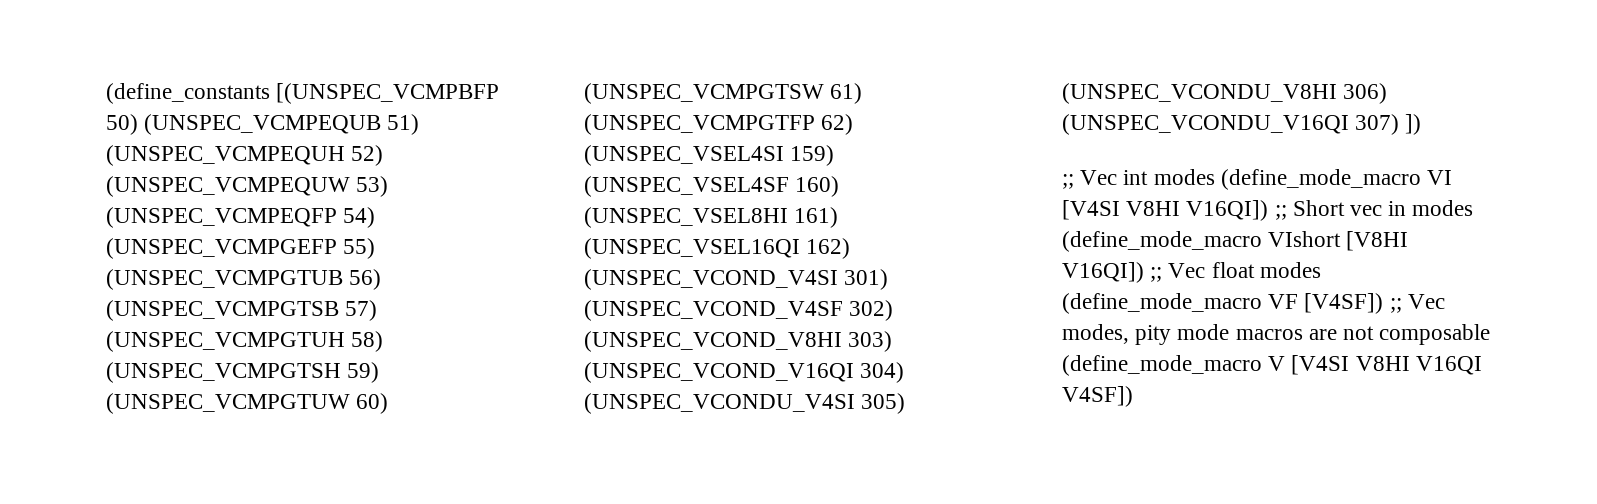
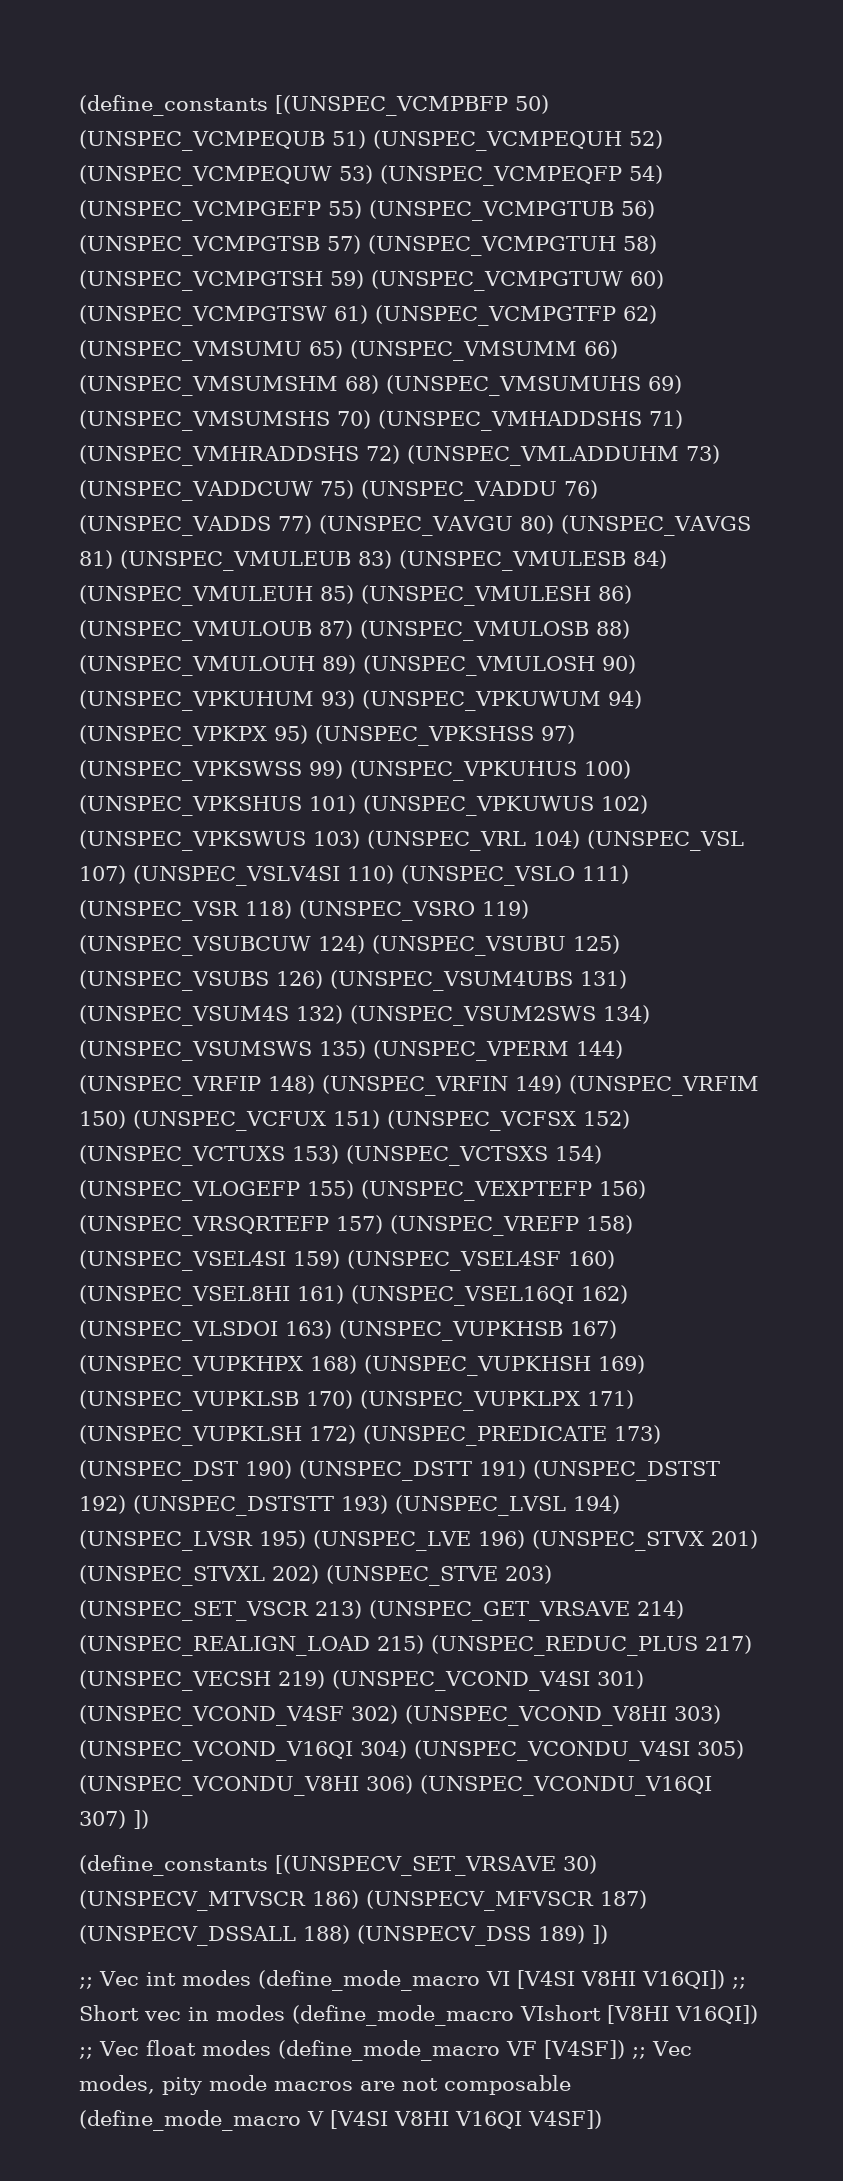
- (define_constants [(UNSPEC_VCMPBFP 50) (UNSPEC_VCMPEQUB 51) (UNSPEC_VCMPEQUH 52) (UNSPEC_VCMPEQUW 53) (UNSPEC_VCMPEQFP 54) (UNSPEC_VCMPGEFP 55) (UNSPEC_VCMPGTUB 56) (UNSPEC_VCMPGTSB 57) (UNSPEC_VCMPGTUH 58) (UNSPEC_VCMPGTSH 59) (UNSPEC_VCMPGTUW 60) (UNSPEC_VCMPGTSW 61) (UNSPEC_VCMPGTFP 62) (UNSPEC_VSEL4SI 159) (UNSPEC_VSEL4SF 160) (UNSPEC_VSEL8HI 161) (UNSPEC_VSEL16QI 162) (UNSPEC_VCOND_V4SI 301) (UNSPEC_VCOND_V4SF 302) (UNSPEC_VCOND_V8HI 303) (UNSPEC_VCOND_V16QI 304) (UNSPEC_VCONDU_V4SI 305) (UNSPEC_VCONDU_V8HI 306) (UNSPEC_VCONDU_V16QI 307) ])
+ (define_constants [(UNSPEC_VCMPBFP 50) (UNSPEC_VCMPEQUB 51) (UNSPEC_VCMPEQUH 52) (UNSPEC_VCMPEQUW 53) (UNSPEC_VCMPEQFP 54) (UNSPEC_VCMPGEFP 55) (UNSPEC_VCMPGTUB 56) (UNSPEC_VCMPGTSB 57) (UNSPEC_VCMPGTUH 58) (UNSPEC_VCMPGTSH 59) (UNSPEC_VCMPGTUW 60) (UNSPEC_VCMPGTSW 61) (UNSPEC_VCMPGTFP 62) (UNSPEC_VMSUMU 65) (UNSPEC_VMSUMM 66) (UNSPEC_VMSUMSHM 68) (UNSPEC_VMSUMUHS 69) (UNSPEC_VMSUMSHS 70) (UNSPEC_VMHADDSHS 71) (UNSPEC_VMHRADDSHS 72) (UNSPEC_VMLADDUHM 73) (UNSPEC_VADDCUW 75) (UNSPEC_VADDU 76) (UNSPEC_VADDS 77) (UNSPEC_VAVGU 80) (UNSPEC_VAVGS 81) (UNSPEC_VMULEUB 83) (UNSPEC_VMULESB 84) (UNSPEC_VMULEUH 85) (UNSPEC_VMULESH 86) (UNSPEC_VMULOUB 87) (UNSPEC_VMULOSB 88) (UNSPEC_VMULOUH 89) (UNSPEC_VMULOSH 90) (UNSPEC_VPKUHUM 93) (UNSPEC_VPKUWUM 94) (UNSPEC_VPKPX 95) (UNSPEC_VPKSHSS 97) (UNSPEC_VPKSWSS 99) (UNSPEC_VPKUHUS 100) (UNSPEC_VPKSHUS 101) (UNSPEC_VPKUWUS 102) (UNSPEC_VPKSWUS 103) (UNSPEC_VRL 104) (UNSPEC_VSL 107) (UNSPEC_VSLV4SI 110) (UNSPEC_VSLO 111) (UNSPEC_VSR 118) (UNSPEC_VSRO 119) (UNSPEC_VSUBCUW 124) (UNSPEC_VSUBU 125) (UNSPEC_VSUBS 126) (UNSPEC_VSUM4UBS 131) (UNSPEC_VSUM4S 132) (UNSPEC_VSUM2SWS 134) (UNSPEC_VSUMSWS 135) (UNSPEC_VPERM 144) (UNSPEC_VRFIP 148) (UNSPEC_VRFIN 149) (UNSPEC_VRFIM 150) (UNSPEC_VCFUX 151) (UNSPEC_VCFSX 152) (UNSPEC_VCTUXS 153) (UNSPEC_VCTSXS 154) (UNSPEC_VLOGEFP 155) (UNSPEC_VEXPTEFP 156) (UNSPEC_VRSQRTEFP 157) (UNSPEC_VREFP 158) (UNSPEC_VSEL4SI 159) (UNSPEC_VSEL4SF 160) (UNSPEC_VSEL8HI 161) (UNSPEC_VSEL16QI 162) (UNSPEC_VLSDOI 163) (UNSPEC_VUPKHSB 167) (UNSPEC_VUPKHPX 168) (UNSPEC_VUPKHSH 169) (UNSPEC_VUPKLSB 170) (UNSPEC_VUPKLPX 171) (UNSPEC_VUPKLSH 172) (UNSPEC_PREDICATE 173) (UNSPEC_DST 190) (UNSPEC_DSTT 191) (UNSPEC_DSTST 192) (UNSPEC_DSTSTT 193) (UNSPEC_LVSL 194) (UNSPEC_LVSR 195) (UNSPEC_LVE 196) (UNSPEC_STVX 201) (UNSPEC_STVXL 202) (UNSPEC_STVE 203) (UNSPEC_SET_VSCR 213) (UNSPEC_GET_VRSAVE 214) (UNSPEC_REALIGN_LOAD 215) (UNSPEC_REDUC_PLUS 217) (UNSPEC_VECSH 219) (UNSPEC_VCOND_V4SI 301) (UNSPEC_VCOND_V4SF 302) (UNSPEC_VCOND_V8HI 303) (UNSPEC_VCOND_V16QI 304) (UNSPEC_VCONDU_V4SI 305) (UNSPEC_VCONDU_V8HI 306) (UNSPEC_VCONDU_V16QI 307) ])
+ (define_constants [(UNSPECV_SET_VRSAVE 30) (UNSPECV_MTVSCR 186) (UNSPECV_MFVSCR 187) (UNSPECV_DSSALL 188) (UNSPECV_DSS 189) ])

